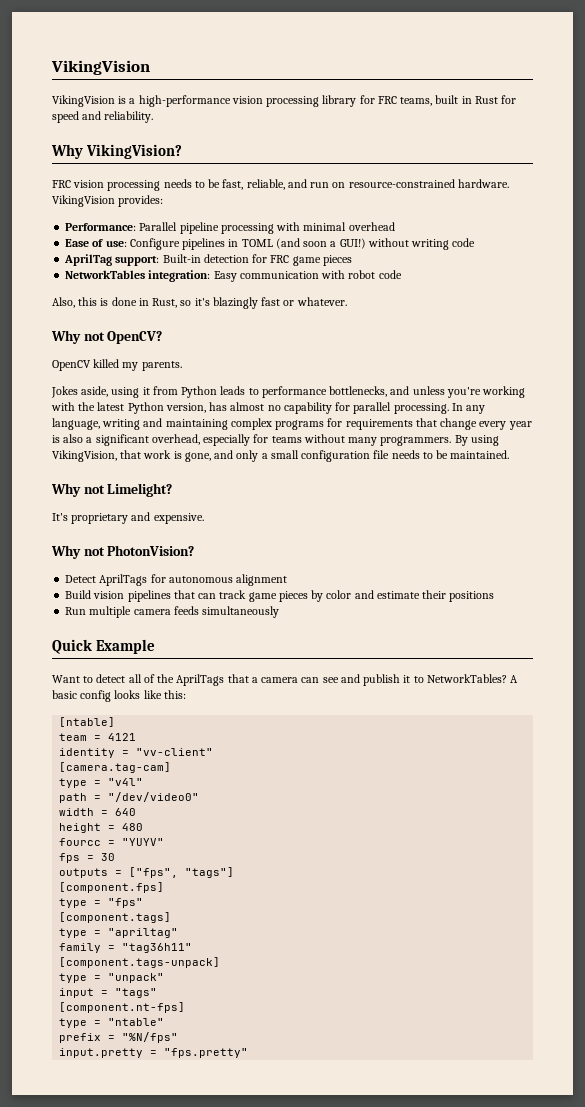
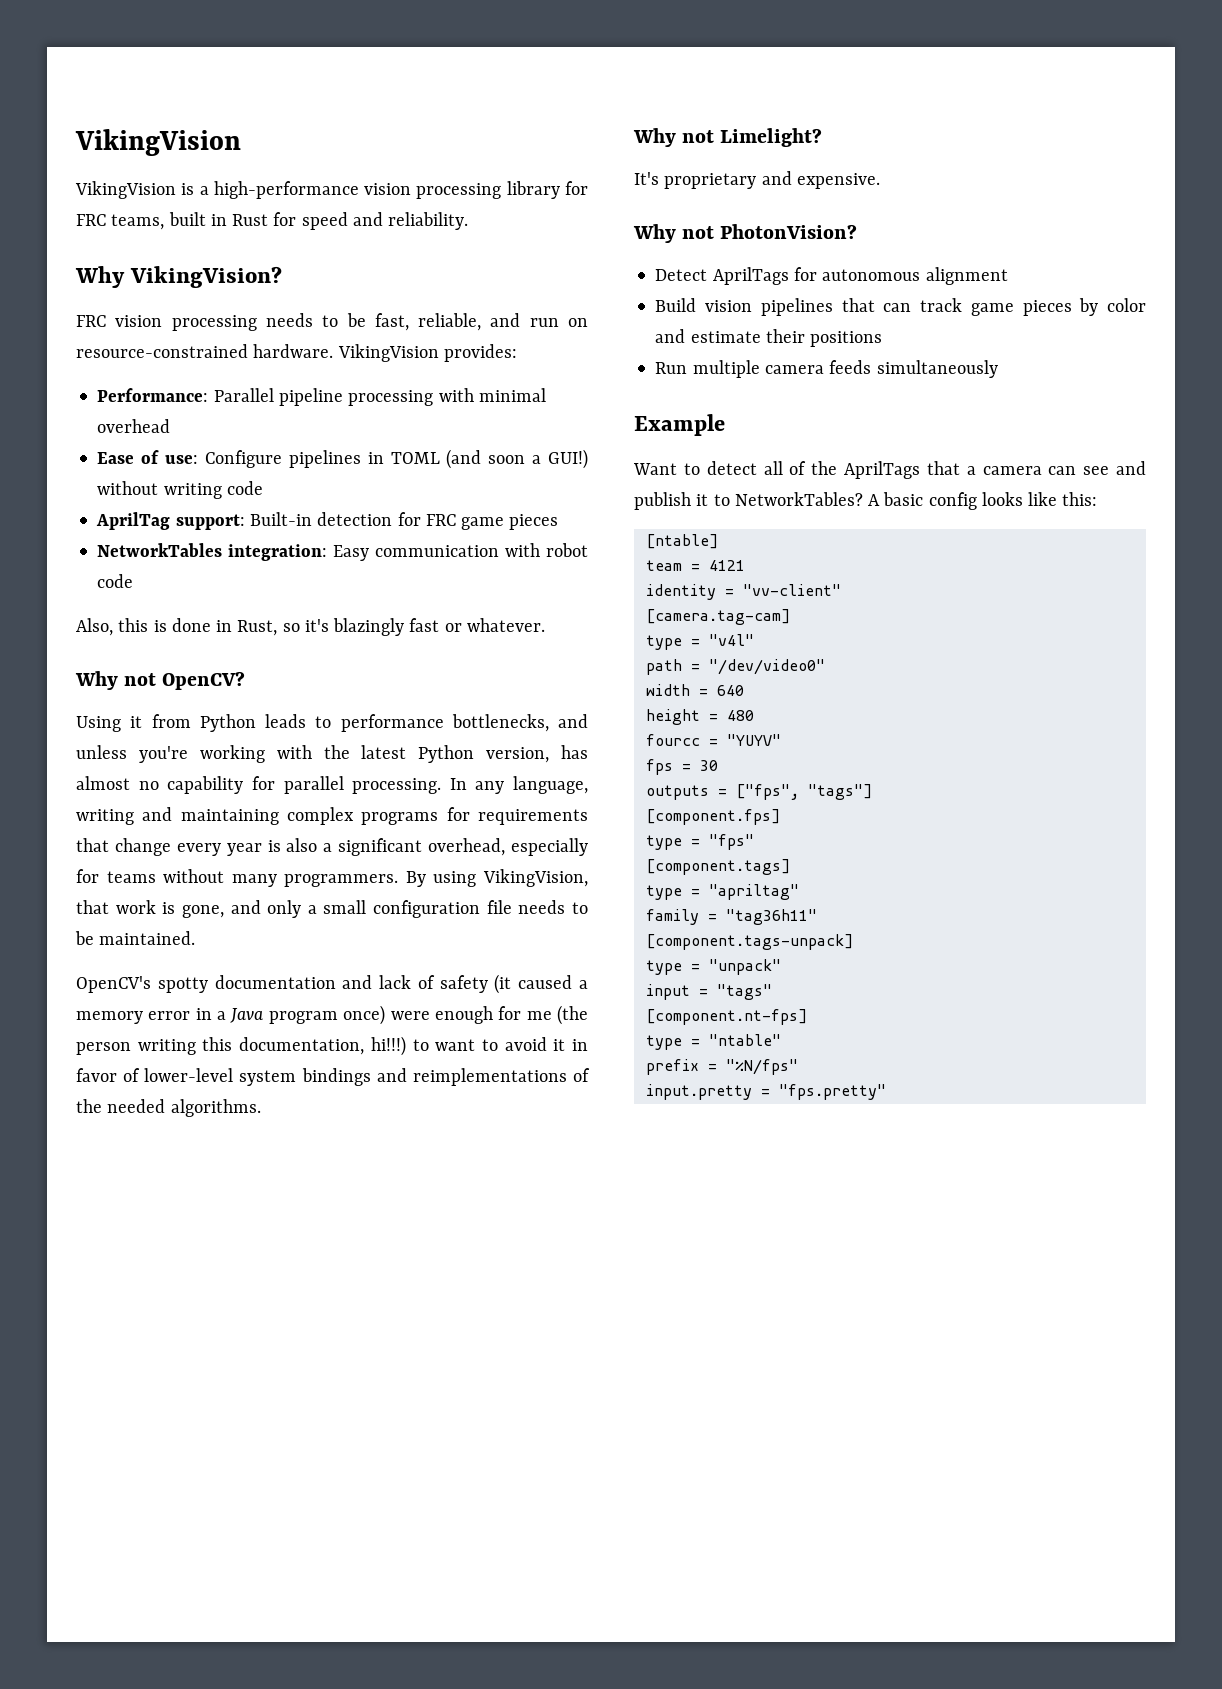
- OpenCV killed my parents.
- Jokes aside, using it from Python leads to performance bottlenecks, and unless you're working with the latest Python version, has almost no capability for parallel processing.
+ Using it from Python leads to performance bottlenecks, and unless you're working with the latest Python version, has almost no capability for parallel processing.
+ OpenCV's spotty documentation and lack of safety (it caused a memory error in a Java program once) were enough for me (the person writing this documentation, hi!!!) to want to avoid it in favor of lower-level system bindings and reimplementations of the needed algorithms.
- Quick Example
+ Example

